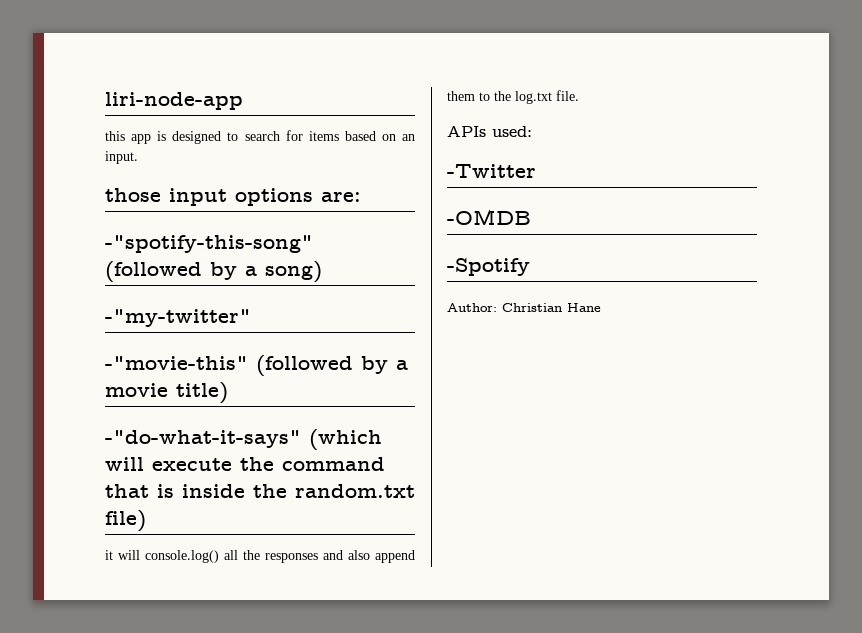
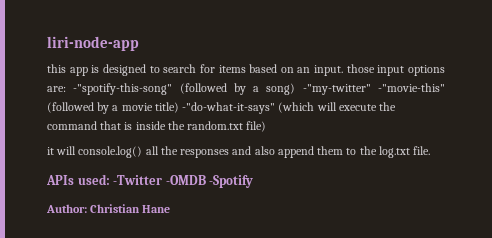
- this app is designed to search for items based on an input.
- those input options are:
- -"spotify-this-song" (followed by a song)
- -"my-twitter"
- -"movie-this" (followed by a movie title)
- -"do-what-it-says" (which will execute the command that is inside the random.txt file)
+ this app is designed to search for items based on an input. those input options are: -"spotify-this-song" (followed by a song) -"my-twitter" -"movie-this" (followed by a movie title) -"do-what-it-says" (which will execute the command that is inside the random.txt file)
- APIs used:
- -Twitter
- -OMDB
- -Spotify
+ APIs used: -Twitter -OMDB -Spotify

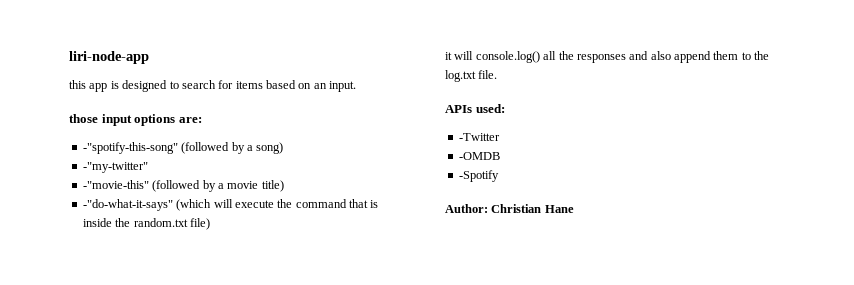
- this app is designed to search for items based on an input. those input options are: -"spotify-this-song" (followed by a song) -"my-twitter" -"movie-this" (followed by a movie title) -"do-what-it-says" (which will execute the command that is inside the random.txt file)
+ this app is designed to search for items based on an input.
+ those input options are:
+ -"spotify-this-song" (followed by a song)
+ -"my-twitter"
+ -"movie-this" (followed by a movie title)
+ -"do-what-it-says" (which will execute the command that is inside the random.txt file)
- APIs used: -Twitter -OMDB -Spotify
+ APIs used:
+ -Twitter
+ -OMDB
+ -Spotify

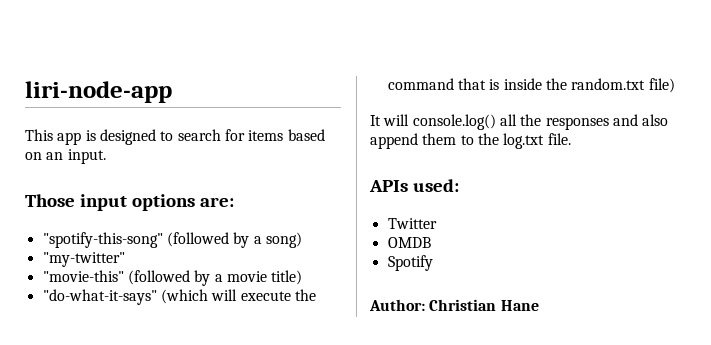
- this app is designed to search for items based on an input.
+ This app is designed to search for items based on an input.
- those input options are:
+ Those input options are:
- -"spotify-this-song" (followed by a song)
+ "spotify-this-song" (followed by a song)
- -"my-twitter"
- -"movie-this" (followed by a movie title)
+ "my-twitter"
+ "movie-this" (followed by a movie title)
- -"do-what-it-says" (which will execute the command that is inside the random.txt file)
+ "do-what-it-says" (which will execute the command that is inside the random.txt file)
- it will console.log() all the responses and also append them to the log.txt file.
+ It will console.log() all the responses and also append them to the log.txt file.
- -Twitter
- -OMDB
- -Spotify
+ Twitter
+ OMDB
+ Spotify

